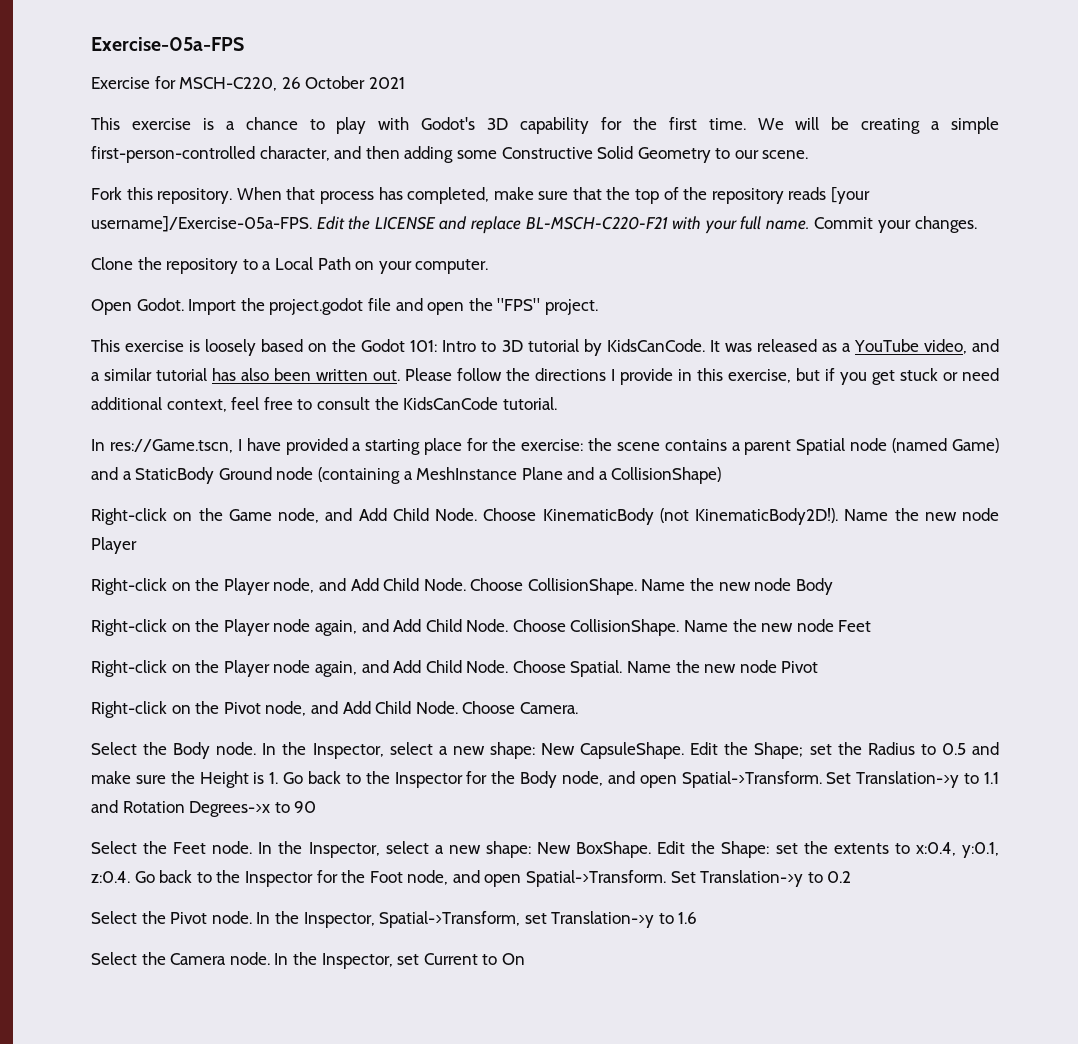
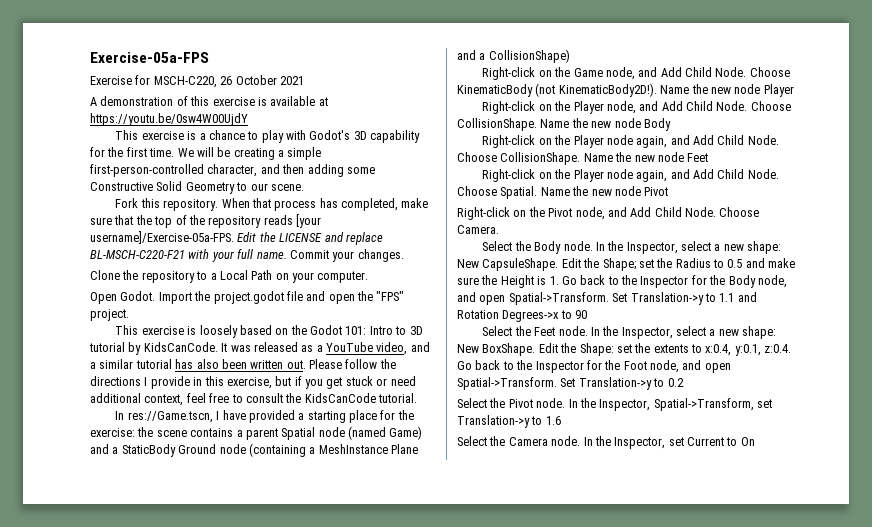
+ A demonstration of this exercise is available at https://youtu.be/0sw4W00UjdY

